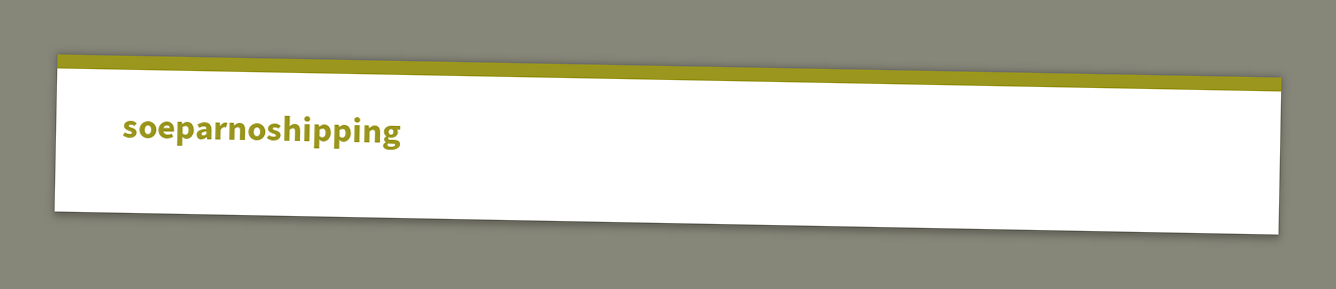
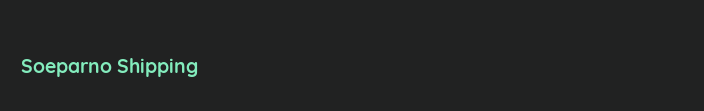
- soeparnoshipping
+ Soeparno Shipping

